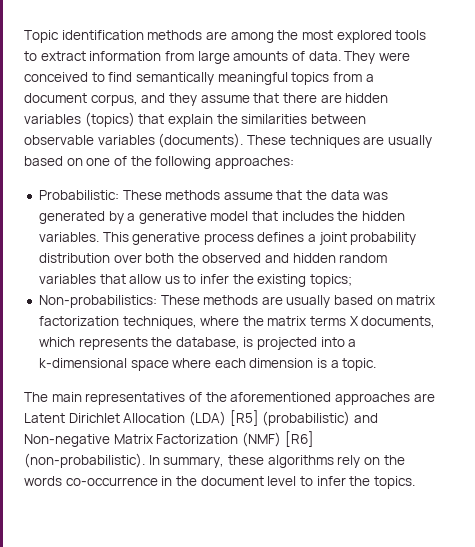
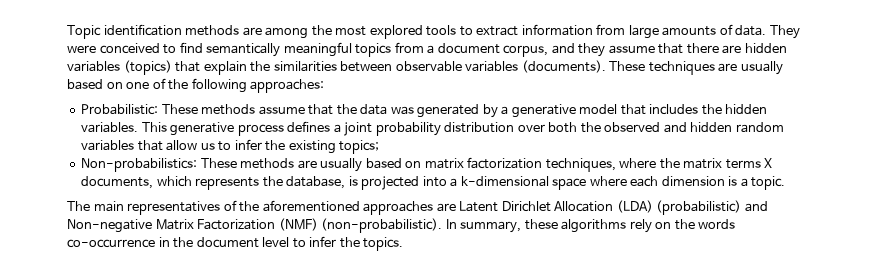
- The main representatives of the aforementioned approaches are Latent Dirichlet Allocation (LDA) [R5] (probabilistic) and Non-negative Matrix Factorization (NMF) [R6] (non-probabilistic).
+ The main representatives of the aforementioned approaches are Latent Dirichlet Allocation (LDA) (probabilistic) and Non-negative Matrix Factorization (NMF) (non-probabilistic).

